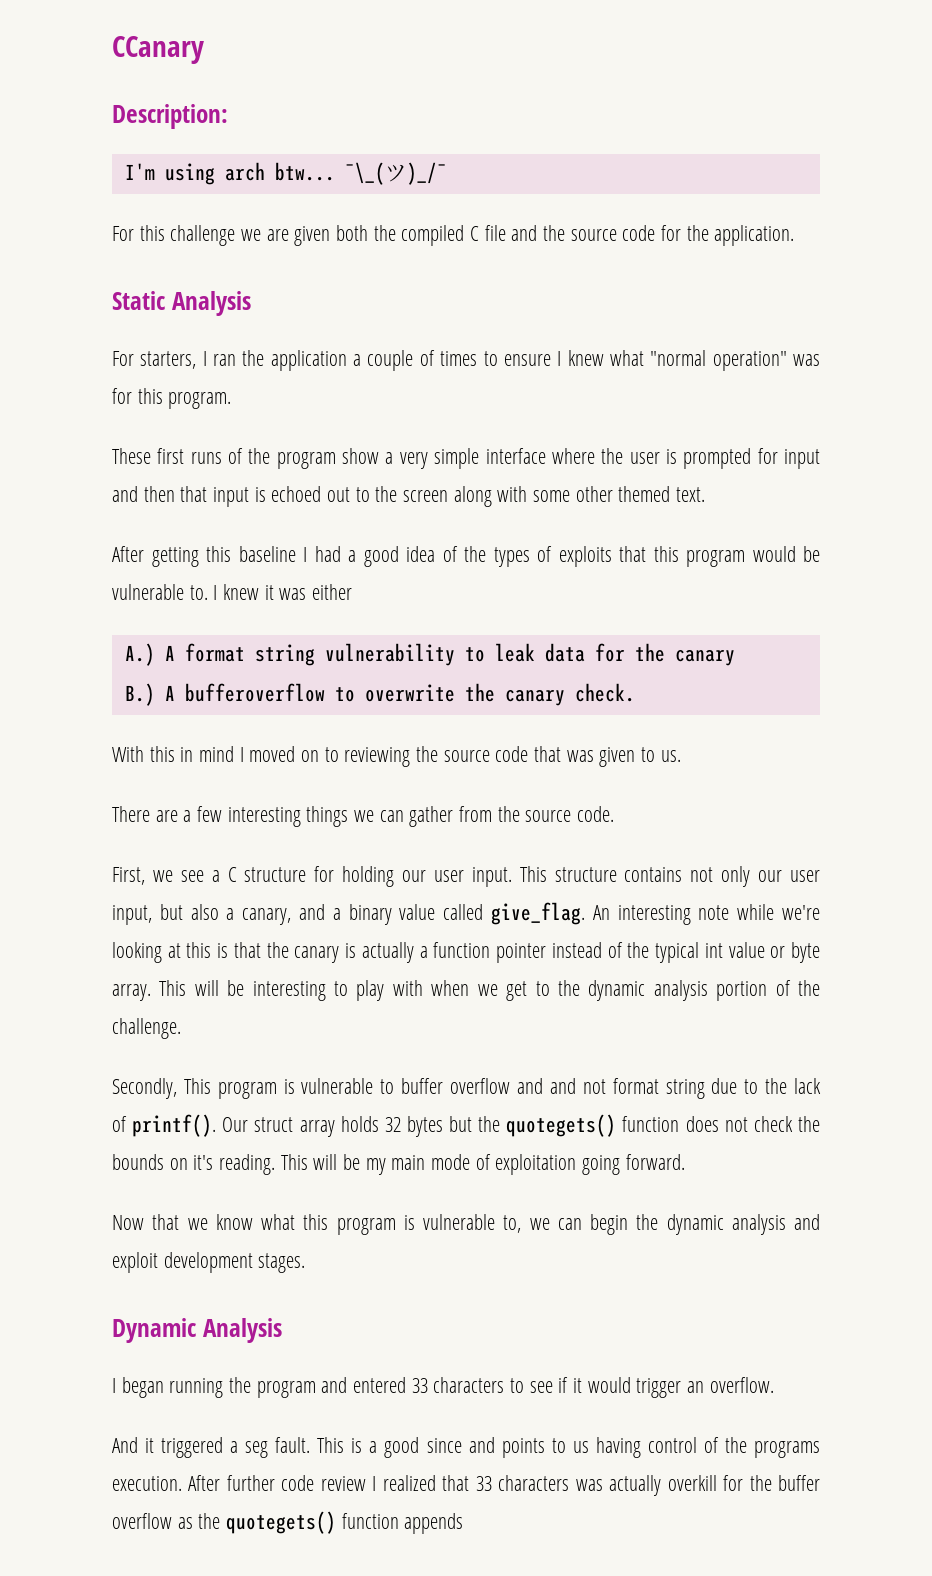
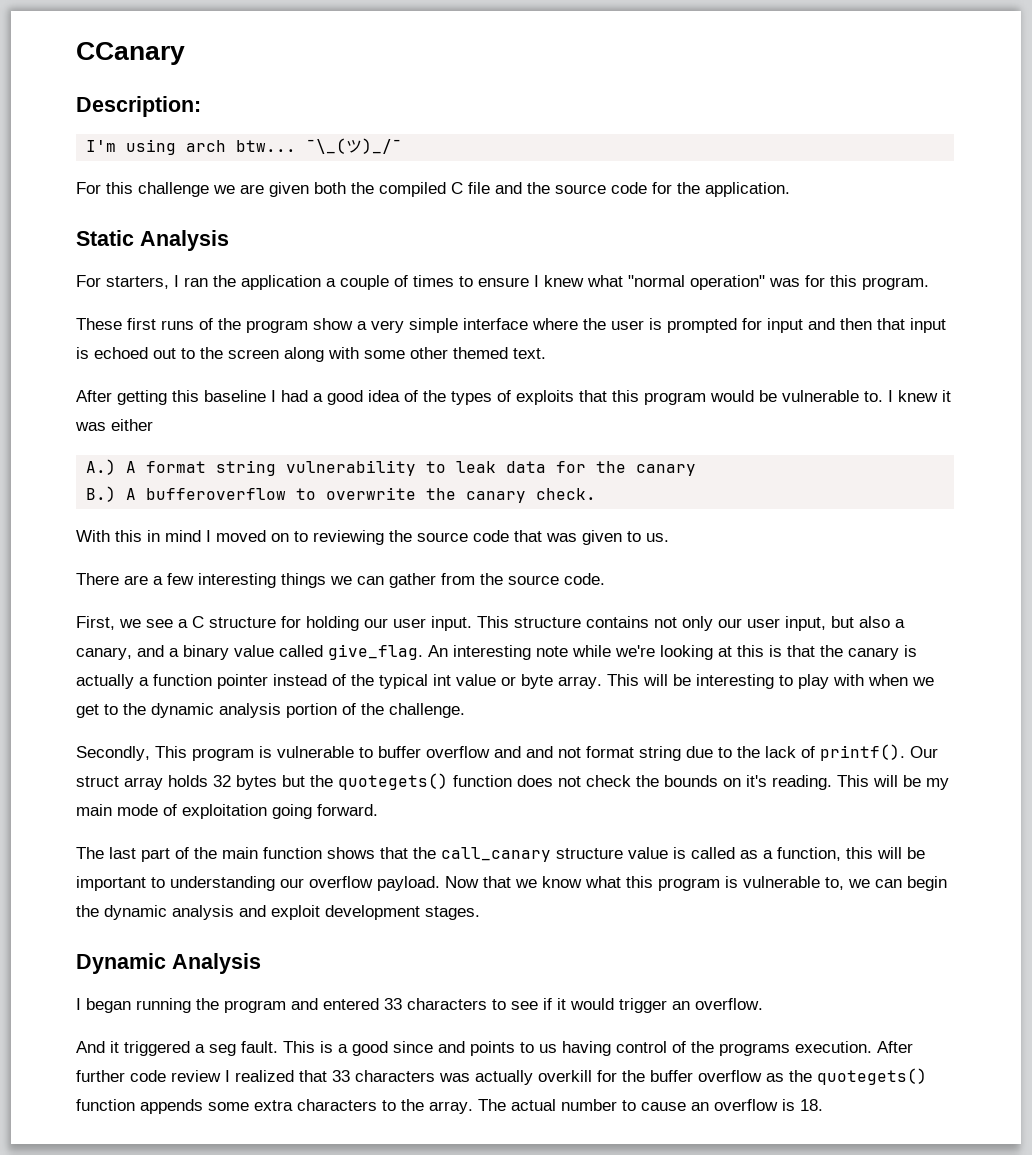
+ The last part of the main function shows that the call_canary structure value is called as a function, this will be important to understanding our overflow payload.
- After further code review I realized that 33 characters was actually overkill for the buffer overflow as the quotegets() function appends
+ After further code review I realized that 33 characters was actually overkill for the buffer overflow as the quotegets() function appends some extra characters to the array. The actual number to cause an overflow is 18.

